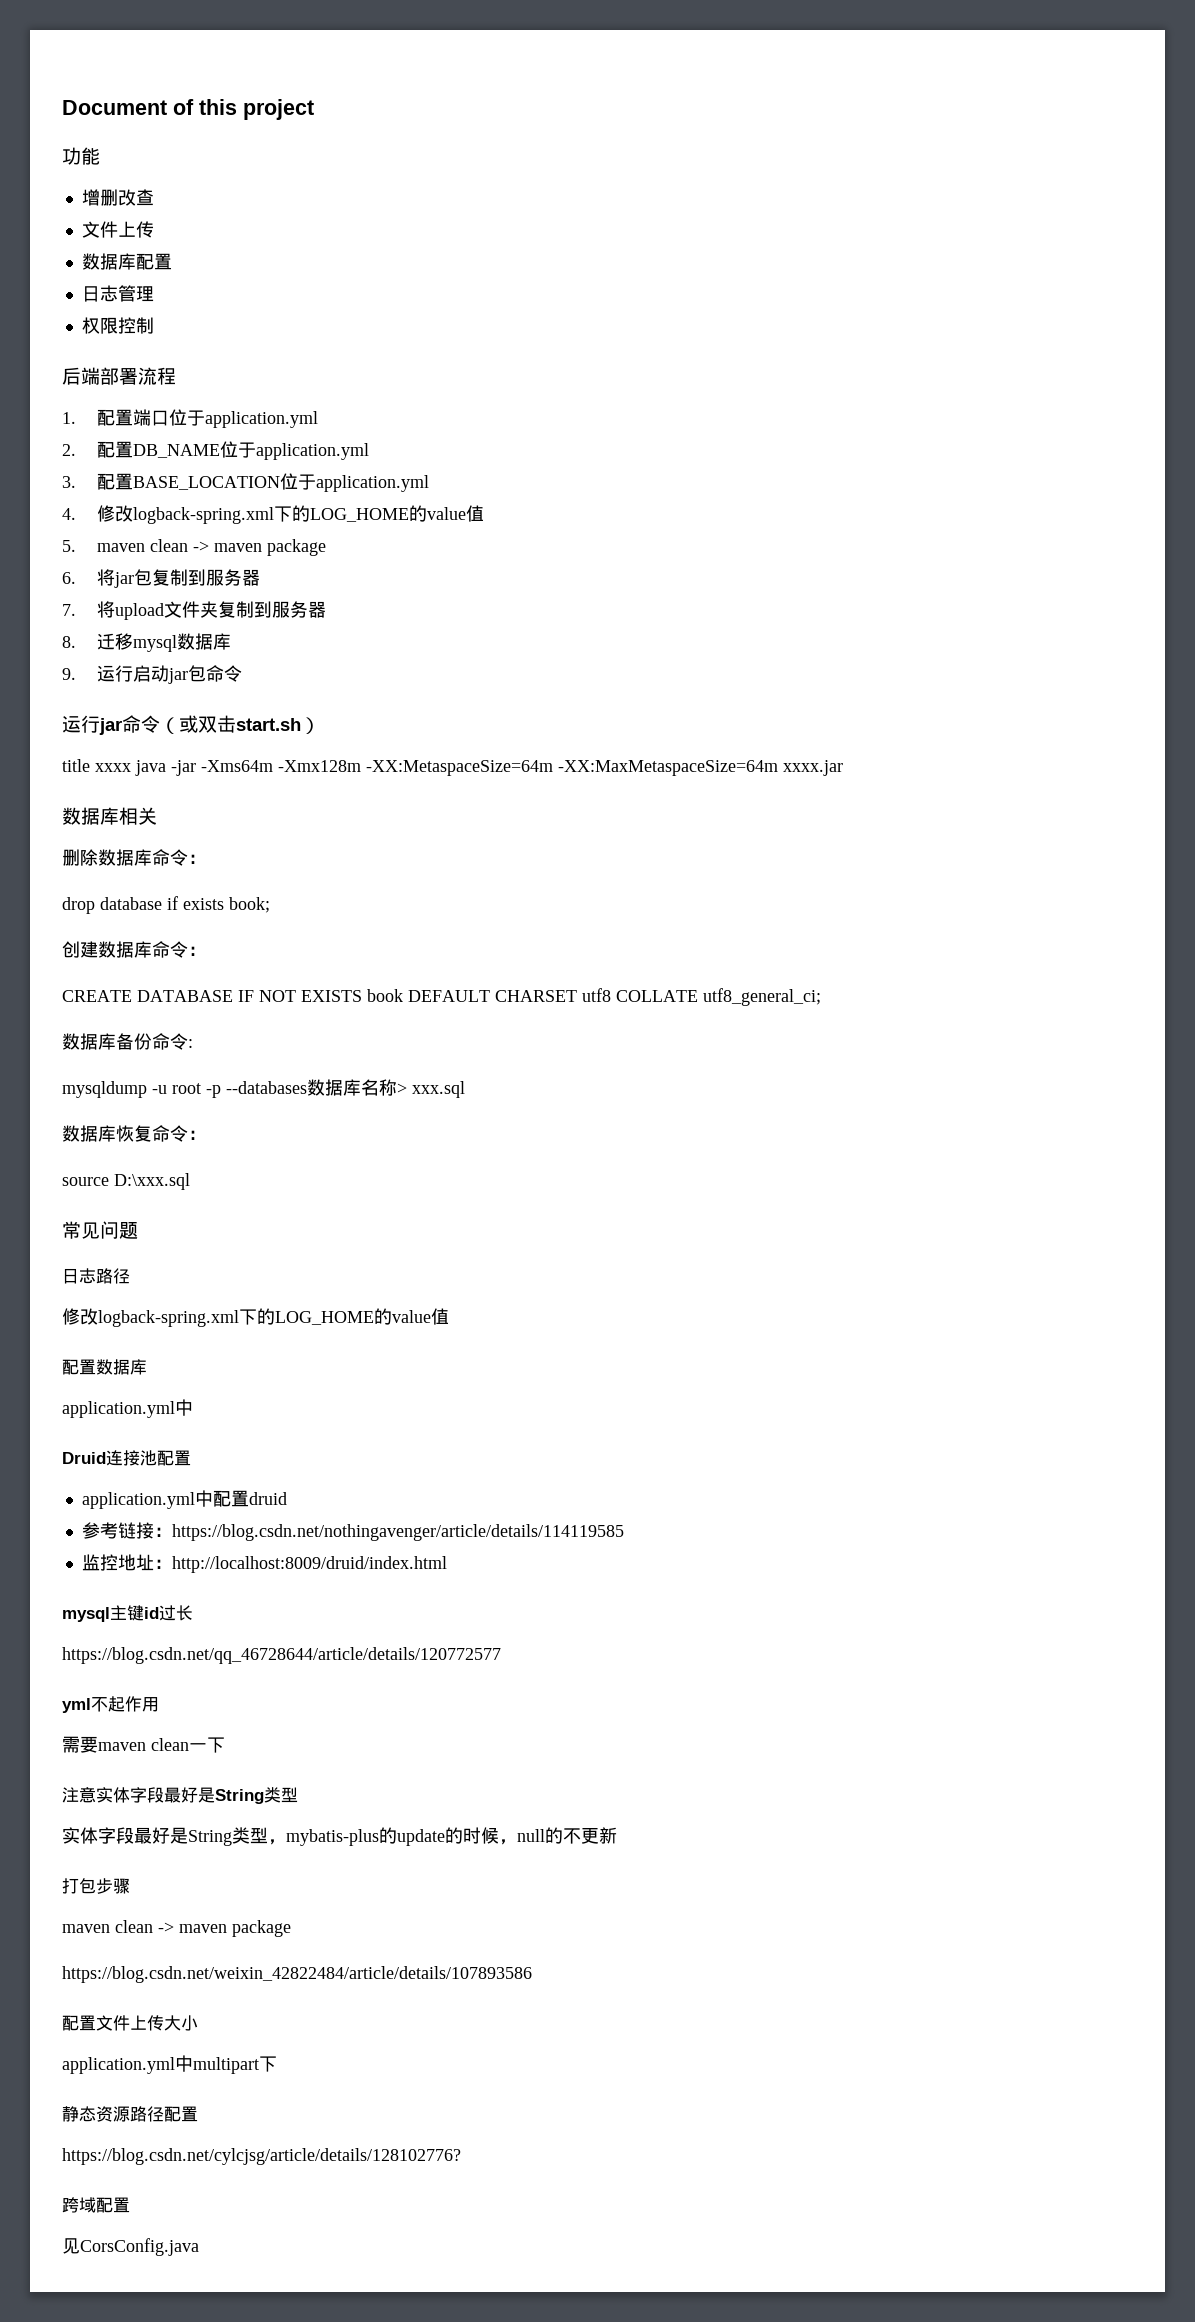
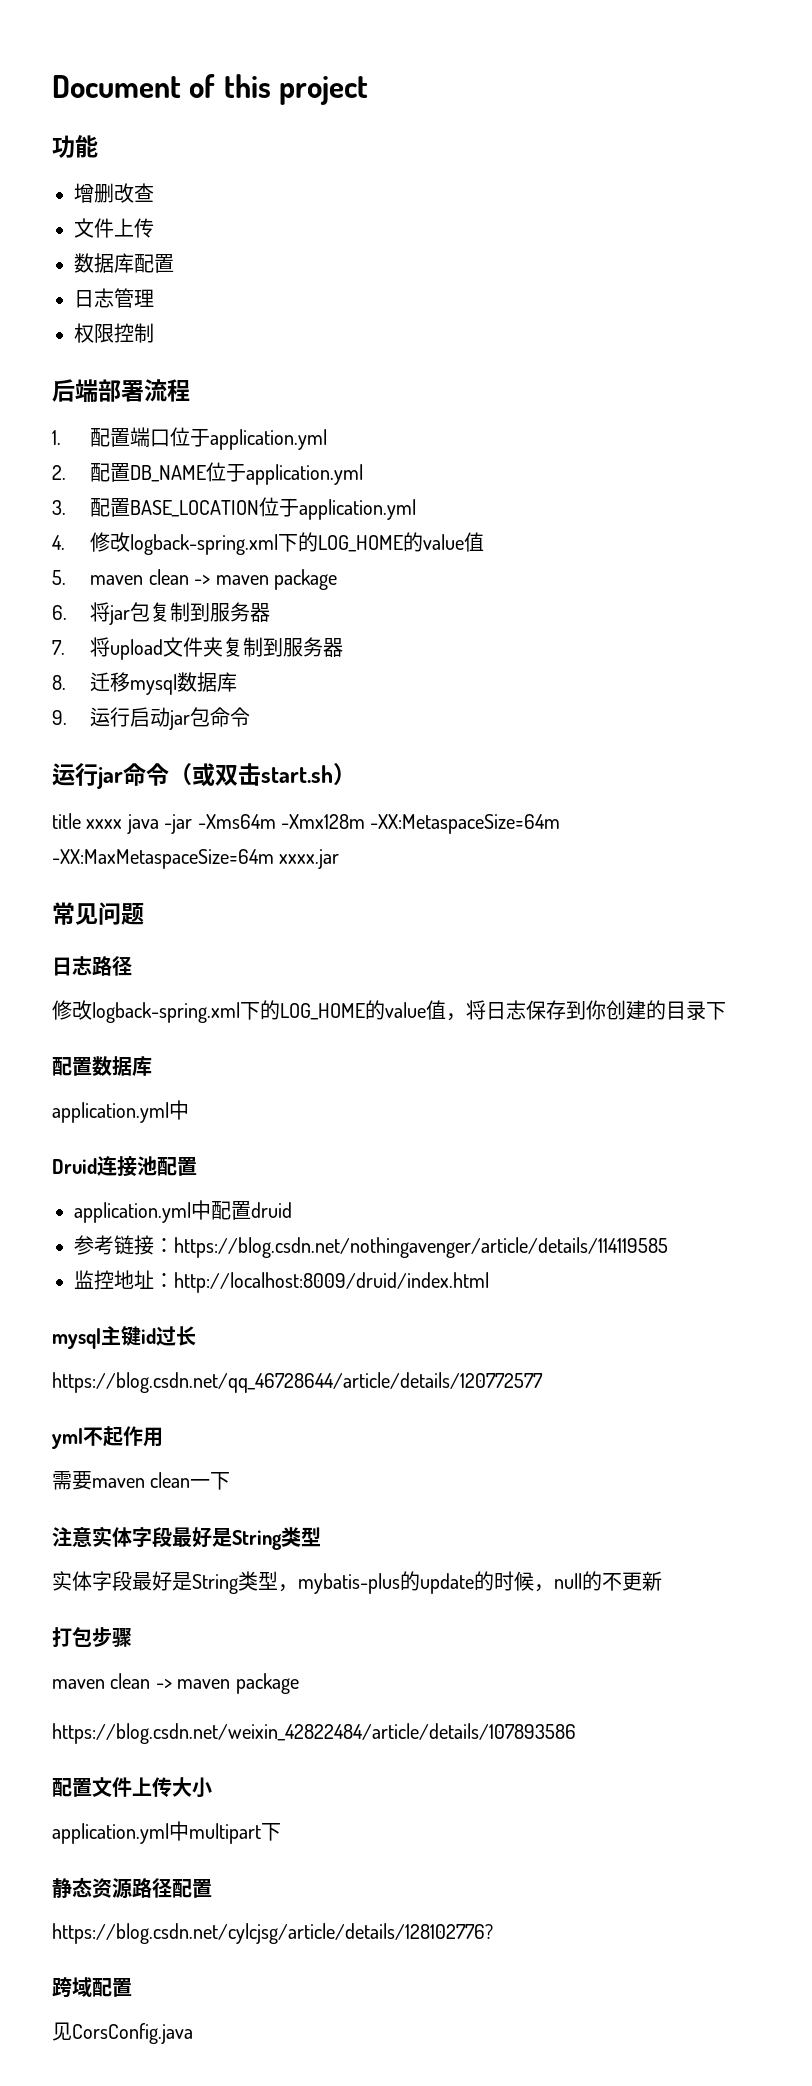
- 数据库相关
- 删除数据库命令：
- drop database if exists book;
- 创建数据库命令：
- CREATE DATABASE IF NOT EXISTS book DEFAULT CHARSET utf8 COLLATE utf8_general_ci;
- 数据库备份命令:
- mysqldump -u root -p --databases数据库名称> xxx.sql
- 数据库恢复命令：
- source D:\xxx.sql
  日志路径
- 修改logback-spring.xml下的LOG_HOME的value值
+ 修改logback-spring.xml下的LOG_HOME的value值，将日志保存到你创建的目录下

